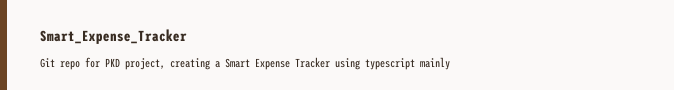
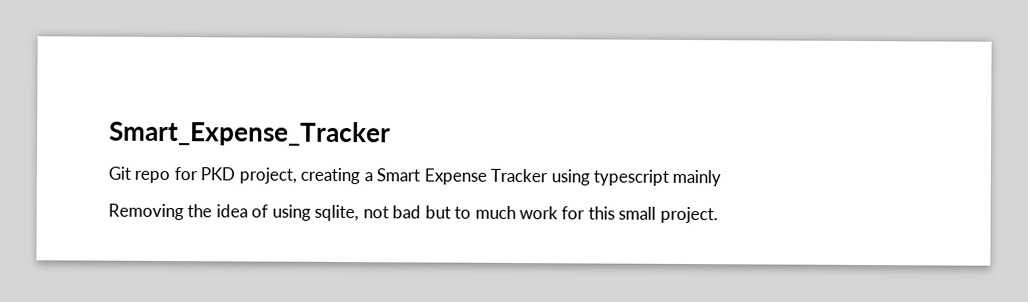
+ Removing the idea of using sqlite, not bad but to much work for this small project.

